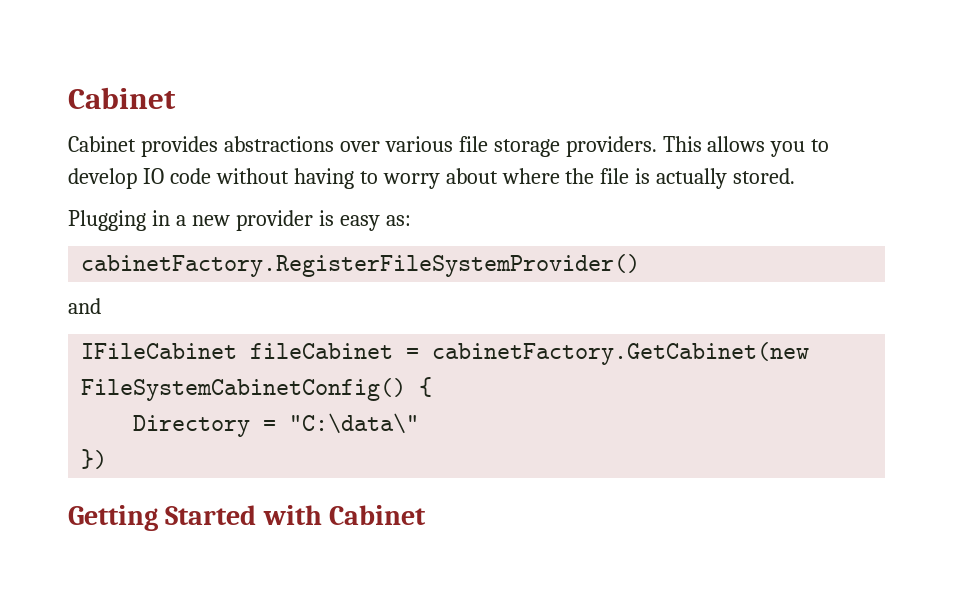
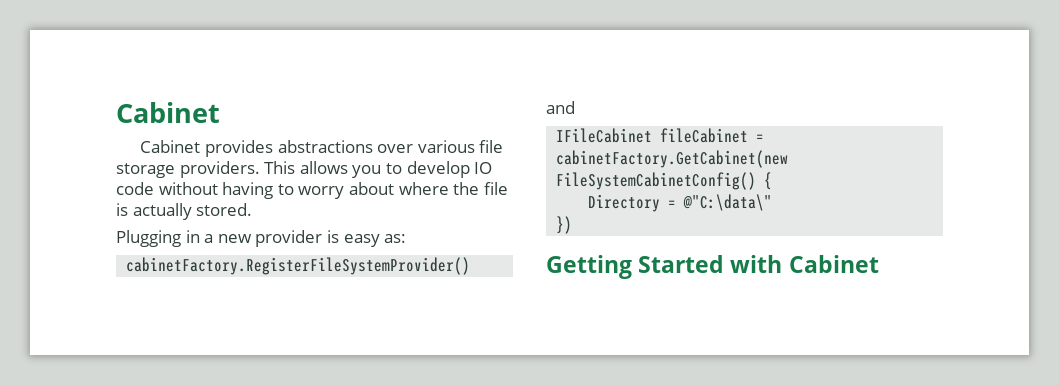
- Directory = "C:\data\"
+ Directory = @"C:\data\"

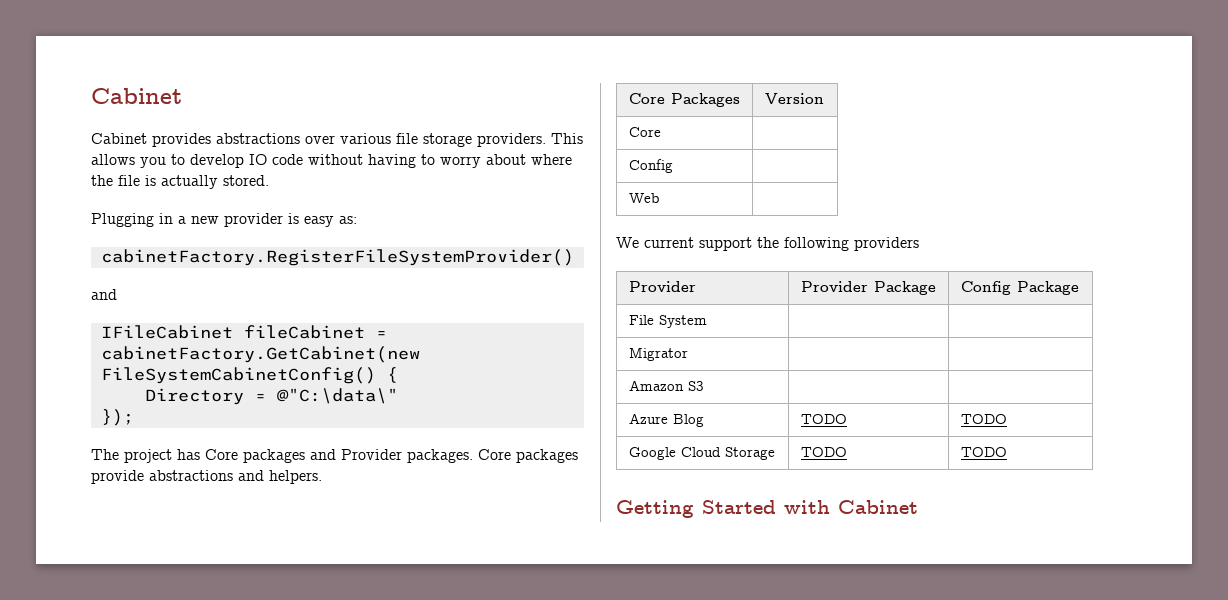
- })
+ });
+ The project has Core packages and Provider packages. Core packages provide abstractions and helpers.
+ Core Packages | Version
+ Core |
+ Config |
+ Web |
+ We current support the following providers
+ Provider | Provider Package | Config Package
+ File System | |
+ Migrator | |
+ Amazon S3 | |
+ Azure Blog | TODO | TODO
+ Google Cloud Storage | TODO | TODO

